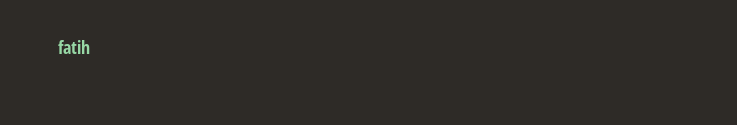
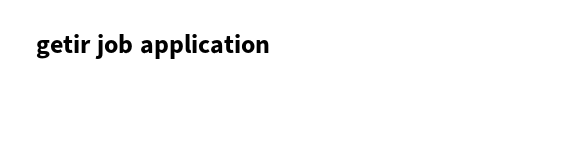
- fatih
+ getir job application

